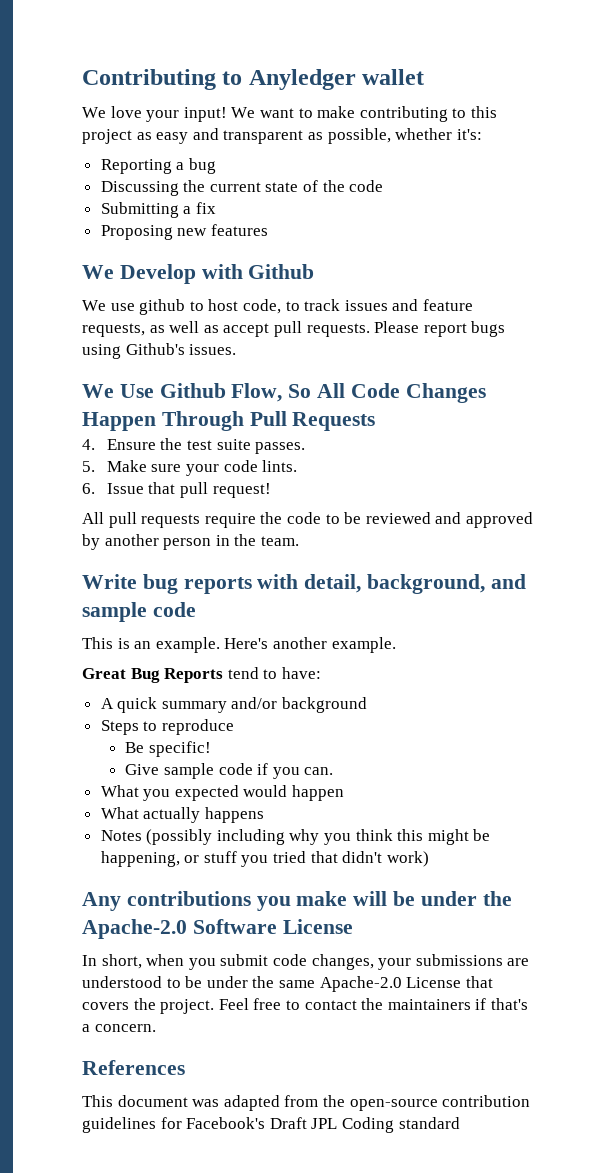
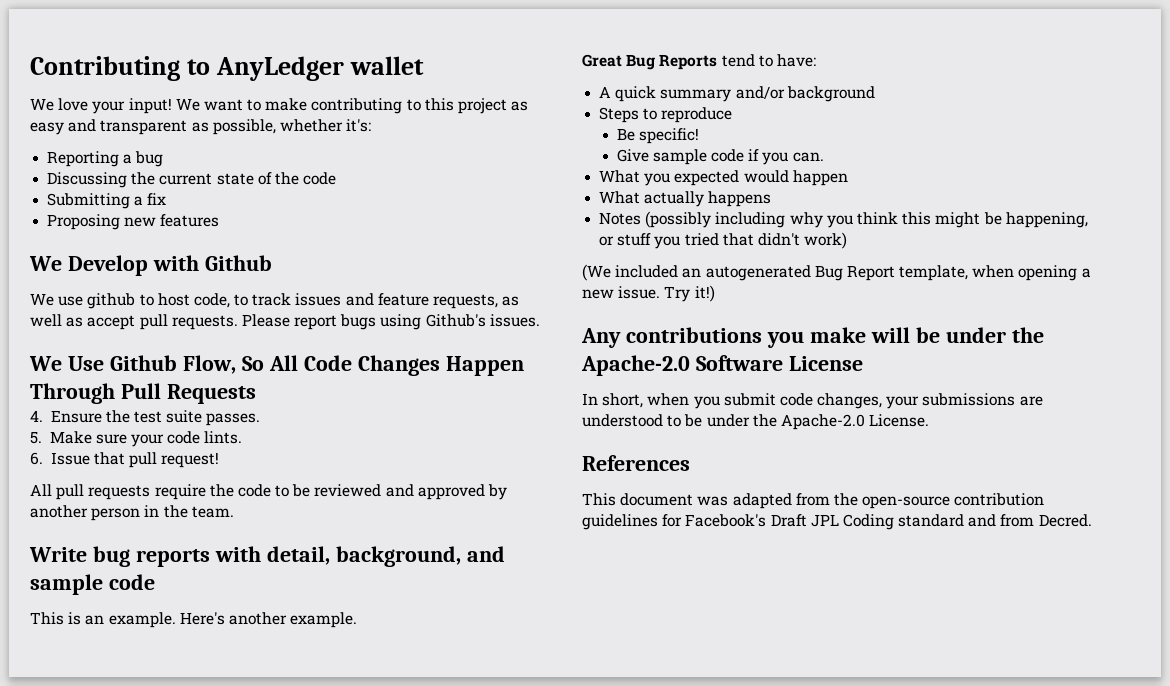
- Contributing to Anyledger wallet
+ Contributing to AnyLedger wallet
+ (We included an autogenerated Bug Report template, when opening a new issue. Try it!)
- In short, when you submit code changes, your submissions are understood to be under the same Apache-2.0 License that covers the project. Feel free to contact the maintainers if that's a concern.
+ In short, when you submit code changes, your submissions are understood to be under the Apache-2.0 License.
- This document was adapted from the open-source contribution guidelines for Facebook's Draft JPL Coding standard
+ This document was adapted from the open-source contribution guidelines for Facebook's Draft JPL Coding standard and from Decred.

